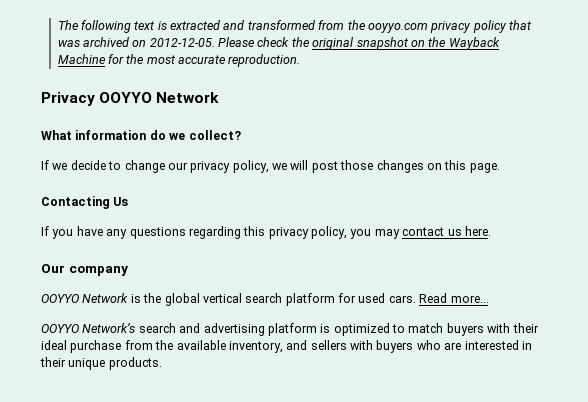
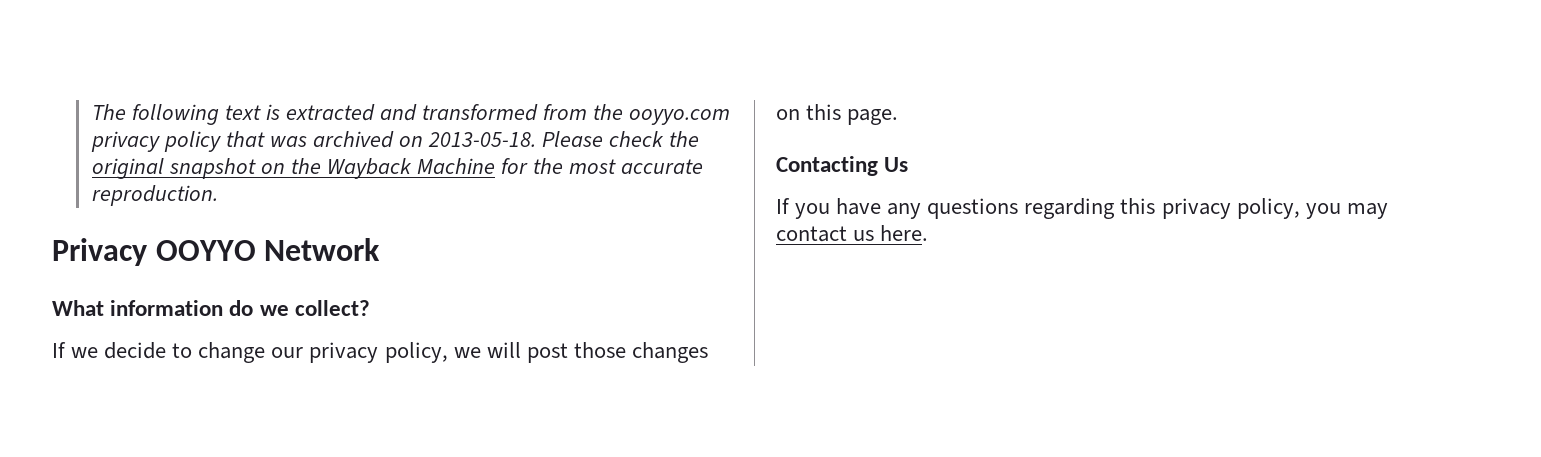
- The following text is extracted and transformed from the ooyyo.com privacy policy that was archived on 2012-12-05.
+ The following text is extracted and transformed from the ooyyo.com privacy policy that was archived on 2013-05-18.
- Our company
- OOYYO Network is the global vertical search platform for used cars. Read more...
- OOYYO Network’s search and advertising platform is optimized to match buyers with their ideal purchase from the available inventory, and sellers with buyers who are interested in their unique products.

